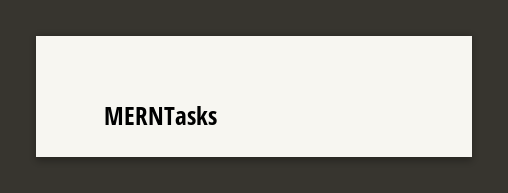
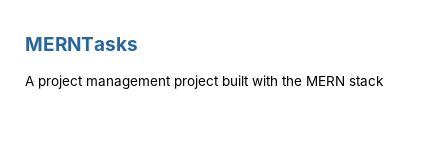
+ A project management project built with the MERN stack

